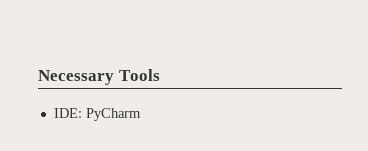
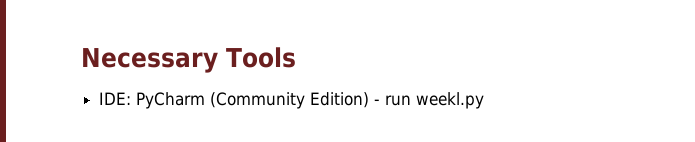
- IDE: PyCharm
+ IDE: PyCharm (Community Edition) - run weekl.py

